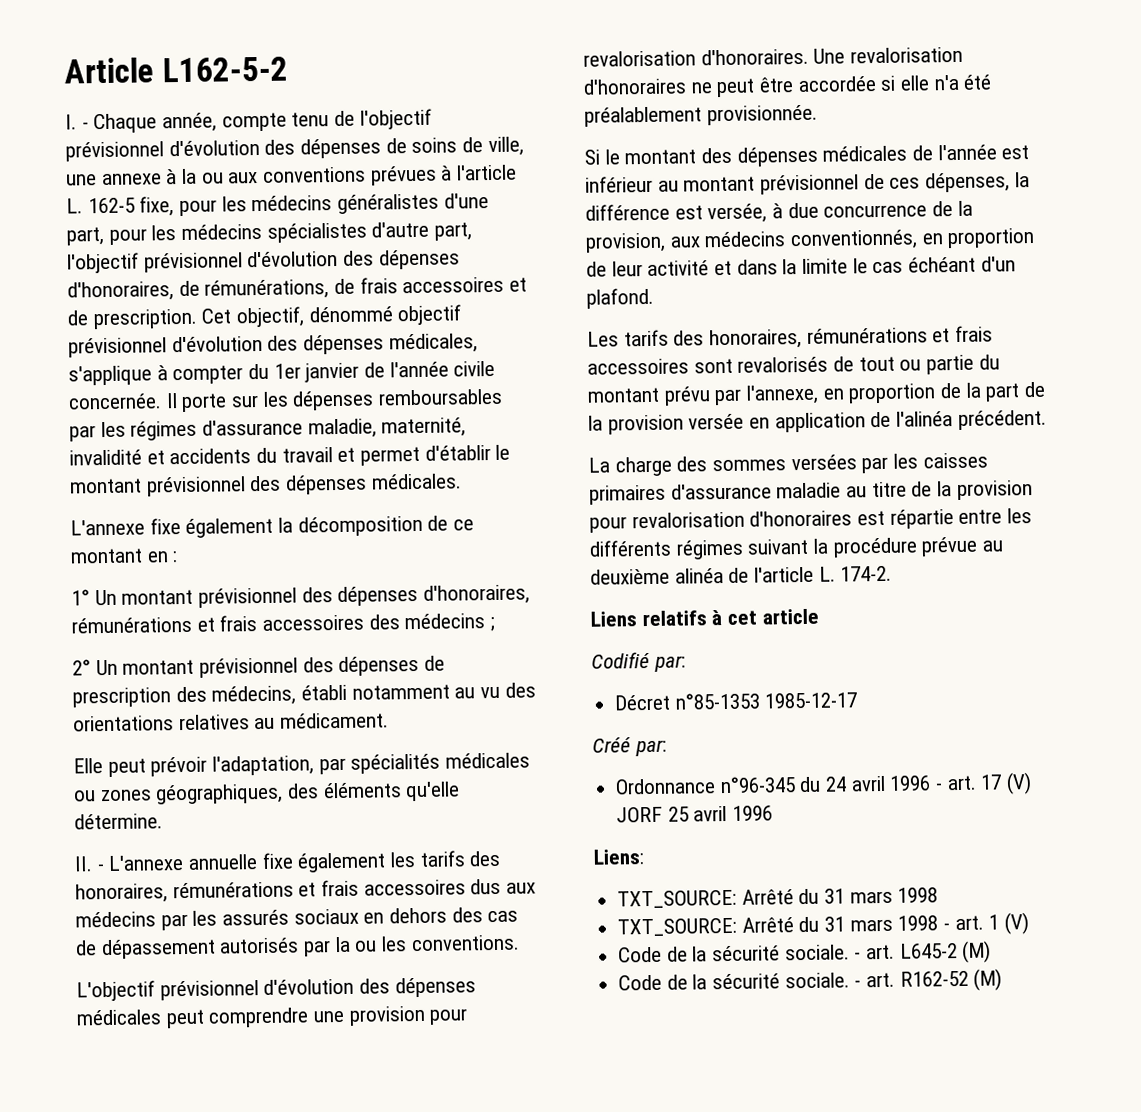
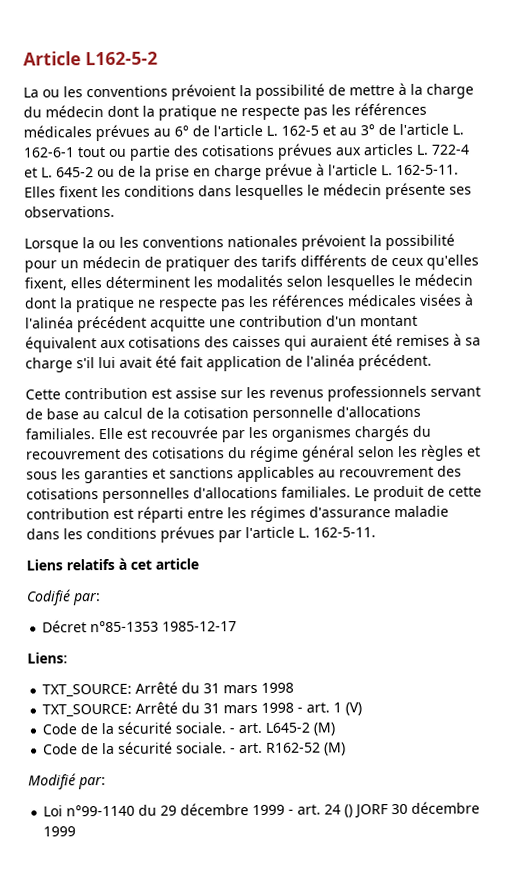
- I. - Chaque année, compte tenu de l'objectif prévisionnel d'évolution des dépenses de soins de ville, une annexe à la ou aux conventions prévues à l'article L. 162-5 fixe, pour les médecins généralistes d'une part, pour les médecins spécialistes d'autre part, l'objectif prévisionnel d'évolution des dépenses d'honoraires, de rémunérations, de frais accessoires et de prescription. Cet objectif, dénommé objectif prévisionnel d'évolution des dépenses médicales, s'applique à compter du 1er janvier de l'année civile concernée. Il porte sur les dépenses remboursables par les régimes d'assurance maladie, maternité, invalidité et accidents du travail et permet d'établir le montant prévisionnel des dépenses médicales.
- L'annexe fixe également la décomposition de ce montant en :
- 1° Un montant prévisionnel des dépenses d'honoraires, rémunérations et frais accessoires des médecins ;
- 2° Un montant prévisionnel des dépenses de prescription des médecins, établi notamment au vu des orientations relatives au médicament.
- Elle peut prévoir l'adaptation, par spécialités médicales ou zones géographiques, des éléments qu'elle détermine.
- II. - L'annexe annuelle fixe également les tarifs des honoraires, rémunérations et frais accessoires dus aux médecins par les assurés sociaux en dehors des cas de dépassement autorisés par la ou les conventions.
- L'objectif prévisionnel d'évolution des dépenses médicales peut comprendre une provision pour revalorisation d'honoraires. Une revalorisation d'honoraires ne peut être accordée si elle n'a été préalablement provisionnée.
- Si le montant des dépenses médicales de l'année est inférieur au montant prévisionnel de ces dépenses, la différence est versée, à due concurrence de la provision, aux médecins conventionnés, en proportion de leur activité et dans la limite le cas échéant d'un plafond.
- Les tarifs des honoraires, rémunérations et frais accessoires sont revalorisés de tout ou partie du montant prévu par l'annexe, en proportion de la part de la provision versée en application de l'alinéa précédent.
- La charge des sommes versées par les caisses primaires d'assurance maladie au titre de la provision pour revalorisation d'honoraires est répartie entre les différents régimes suivant la procédure prévue au deuxième alinéa de l'article L. 174-2.
+ La ou les conventions prévoient la possibilité de mettre à la charge du médecin dont la pratique ne respecte pas les références médicales prévues au 6° de l'article L. 162-5 et au 3° de l'article L. 162-6-1 tout ou partie des cotisations prévues aux articles L. 722-4 et L. 645-2 ou de la prise en charge prévue à l'article L. 162-5-11. Elles fixent les conditions dans lesquelles le médecin présente ses observations.
+ Lorsque la ou les conventions nationales prévoient la possibilité pour un médecin de pratiquer des tarifs différents de ceux qu'elles fixent, elles déterminent les modalités selon lesquelles le médecin dont la pratique ne respecte pas les références médicales visées à l'alinéa précédent acquitte une contribution d'un montant équivalent aux cotisations des caisses qui auraient été remises à sa charge s'il lui avait été fait application de l'alinéa précédent.
+ Cette contribution est assise sur les revenus professionnels servant de base au calcul de la cotisation personnelle d'allocations familiales. Elle est recouvrée par les organismes chargés du recouvrement des cotisations du régime général selon les règles et sous les garanties et sanctions applicables au recouvrement des cotisations personnelles d'allocations familiales. Le produit de cette contribution est réparti entre les régimes d'assurance maladie dans les conditions prévues par l'article L. 162-5-11.
- Créé par:
- Ordonnance n°96-345 du 24 avril 1996 - art. 17 (V) JORF 25 avril 1996
+ Modifié par:
+ Loi n°99-1140 du 29 décembre 1999 - art. 24 () JORF 30 décembre 1999

